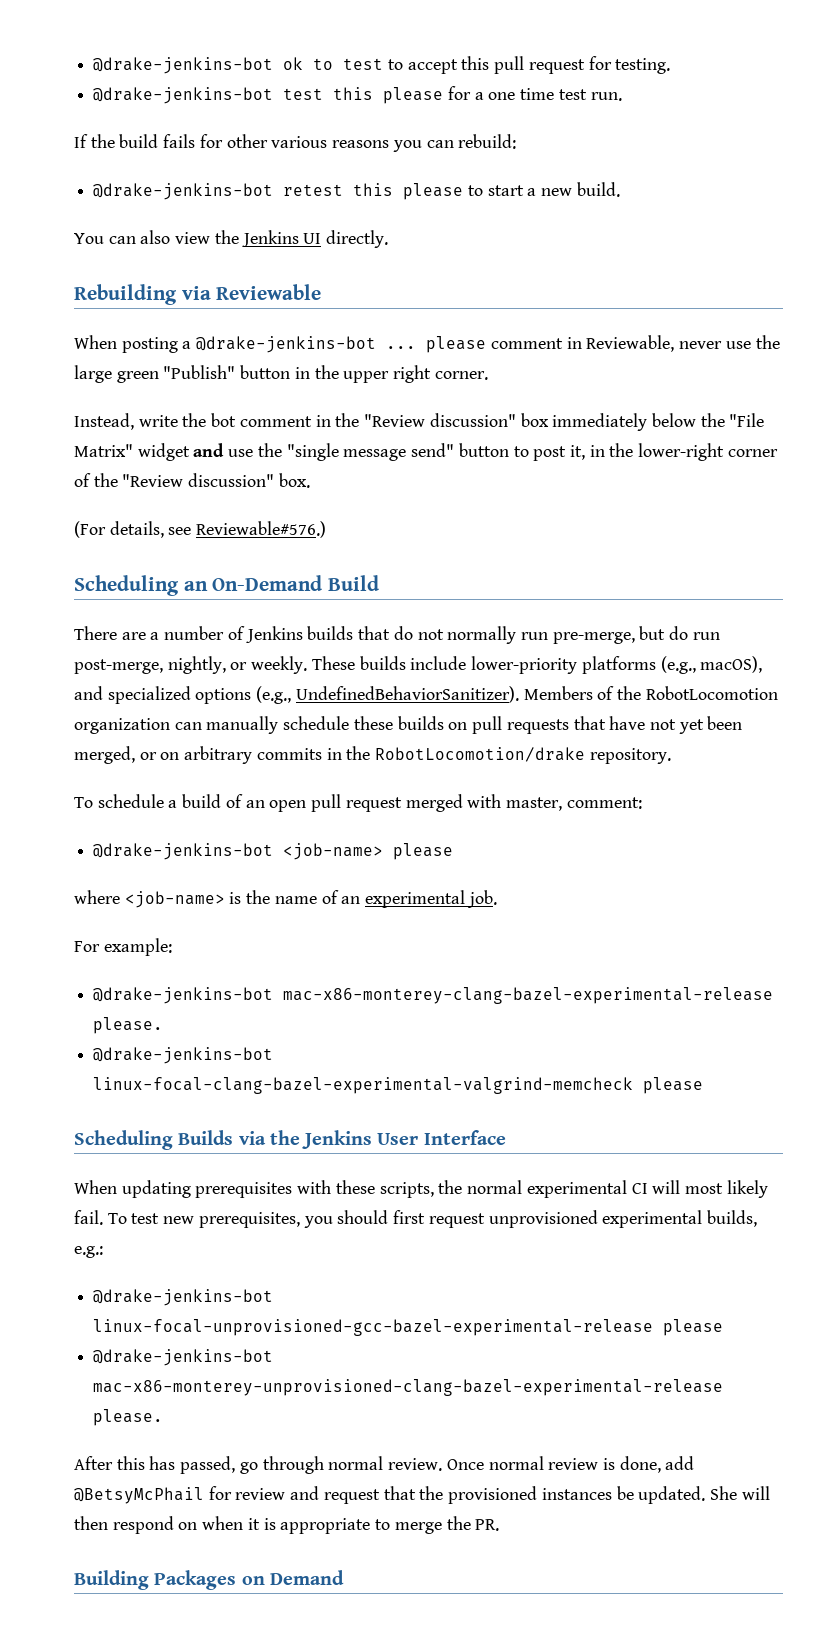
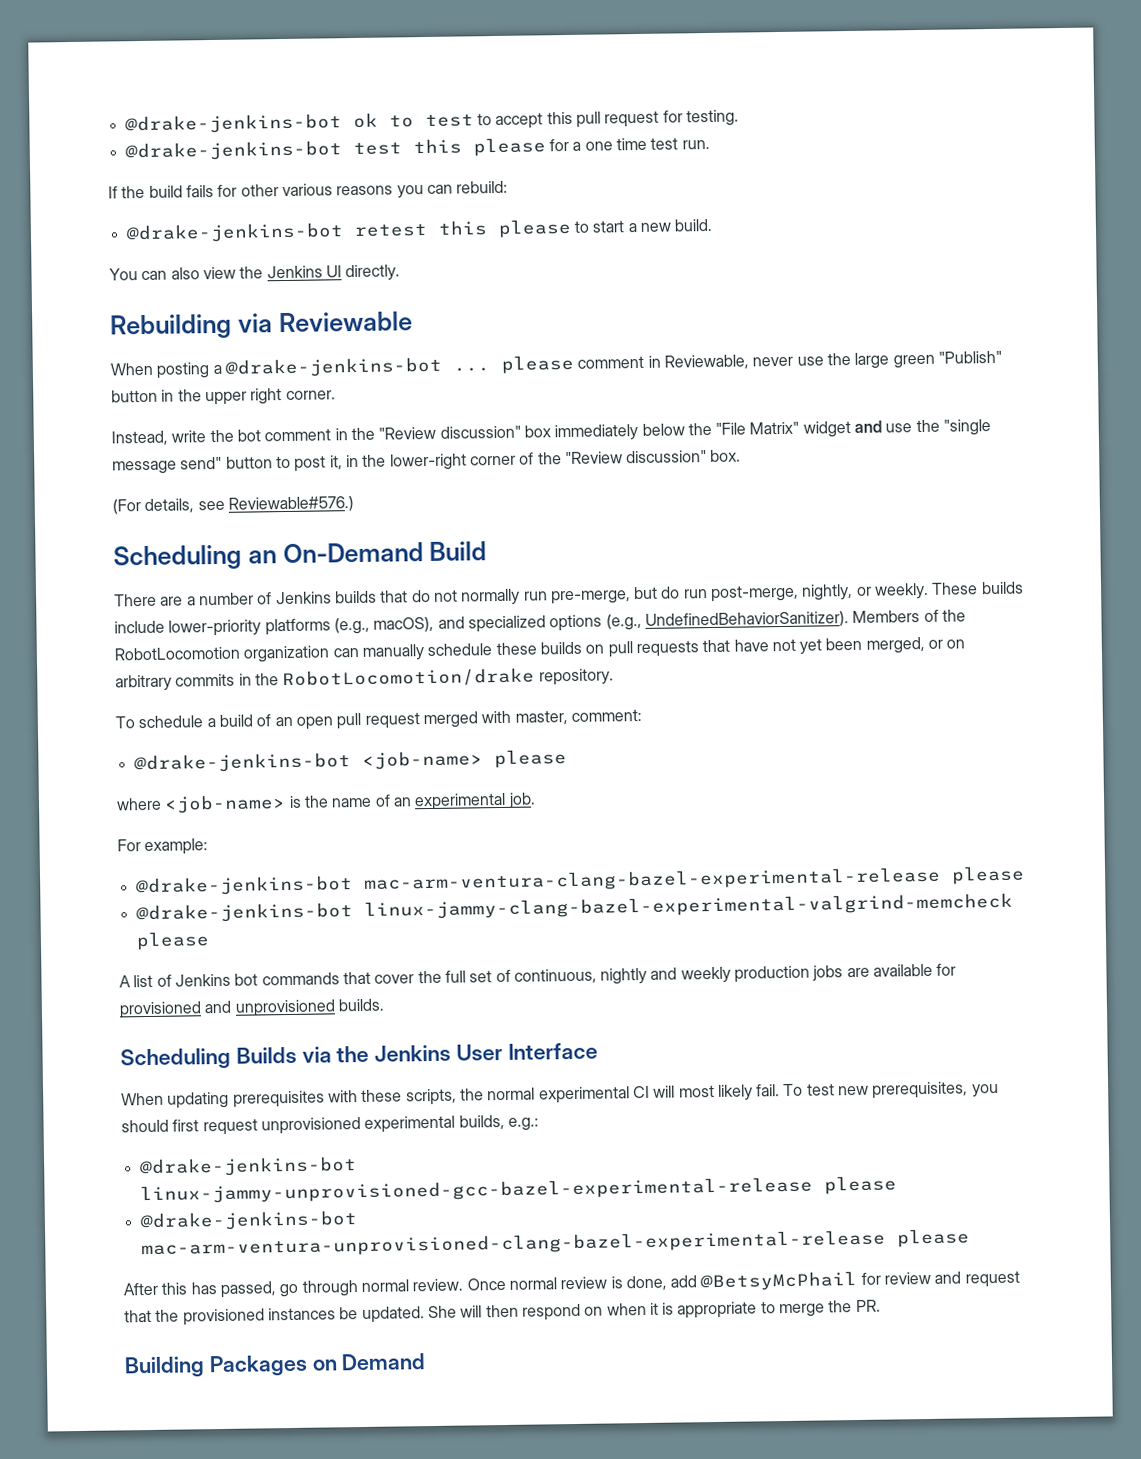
- @drake-jenkins-bot mac-x86-monterey-clang-bazel-experimental-release please.
- @drake-jenkins-bot linux-focal-clang-bazel-experimental-valgrind-memcheck please
+ @drake-jenkins-bot mac-arm-ventura-clang-bazel-experimental-release please
+ @drake-jenkins-bot linux-jammy-clang-bazel-experimental-valgrind-memcheck please
+ A list of Jenkins bot commands that cover the full set of continuous, nightly and weekly production jobs are available for provisioned and unprovisioned builds.
- @drake-jenkins-bot linux-focal-unprovisioned-gcc-bazel-experimental-release please
- @drake-jenkins-bot mac-x86-monterey-unprovisioned-clang-bazel-experimental-release please.
+ @drake-jenkins-bot linux-jammy-unprovisioned-gcc-bazel-experimental-release please
+ @drake-jenkins-bot mac-arm-ventura-unprovisioned-clang-bazel-experimental-release please

